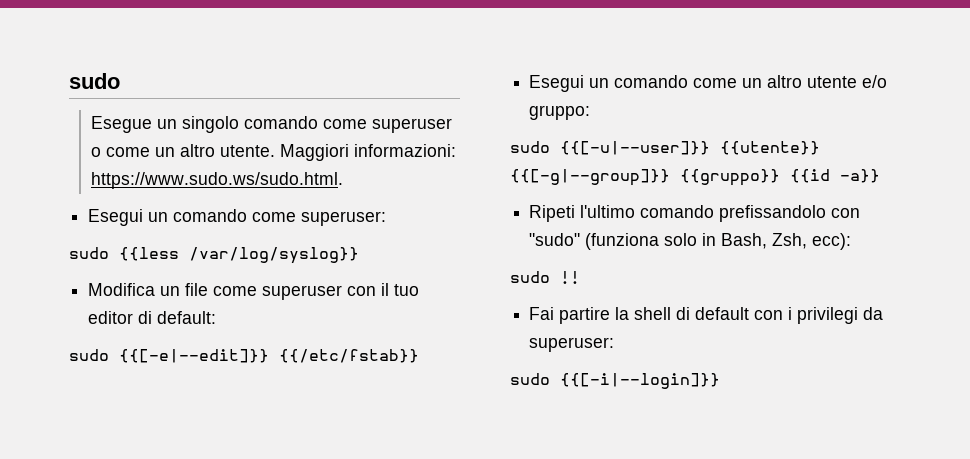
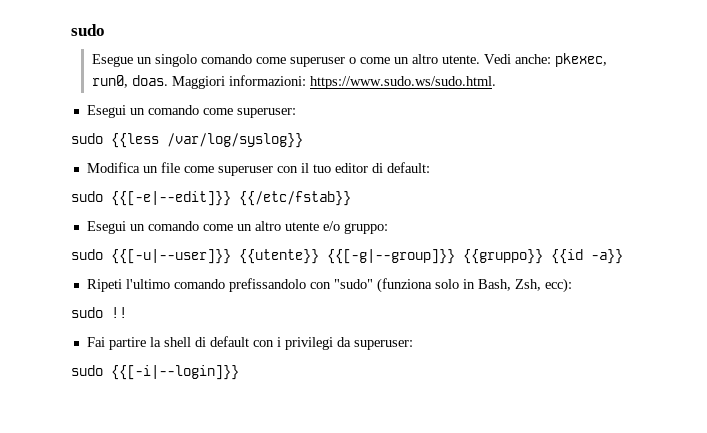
+ Vedi anche: pkexec, run0, doas.

